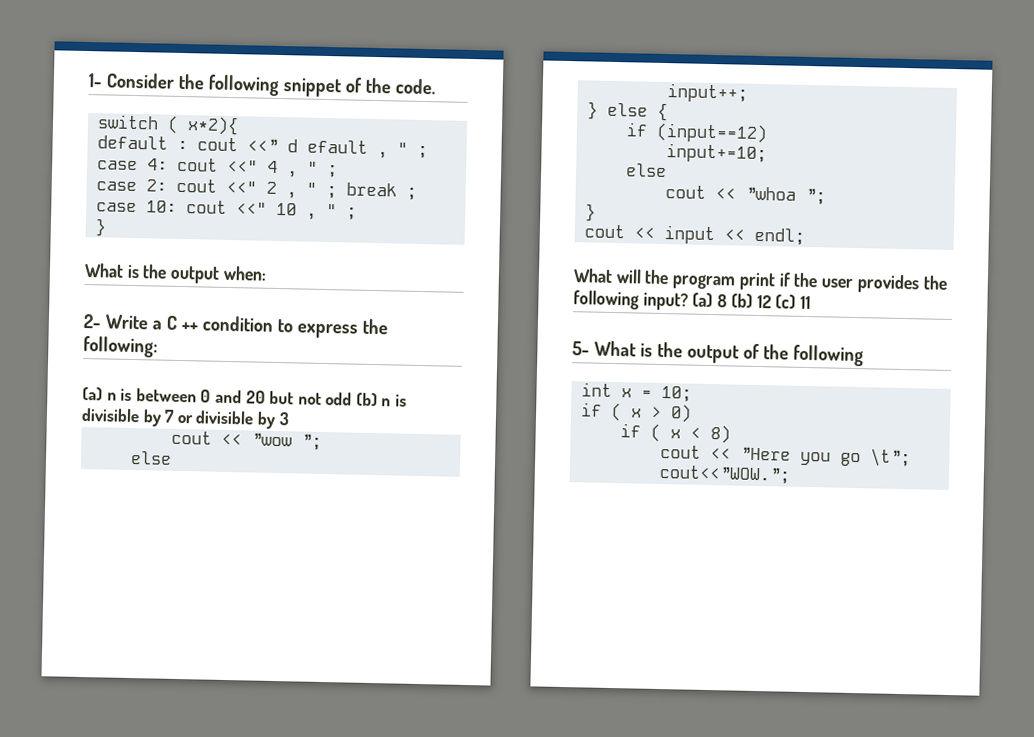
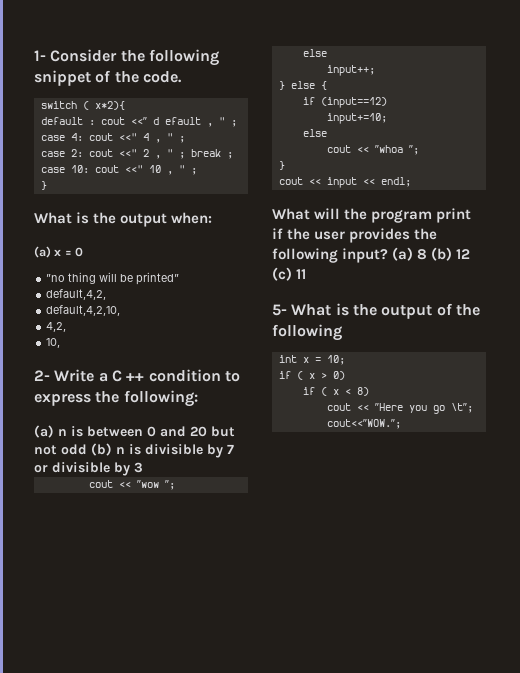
+ (a) x = 0
+ ”no thing will be printed”
+ default,4,2,
+ default,4,2,10,
+ 4,2,
+ 10,

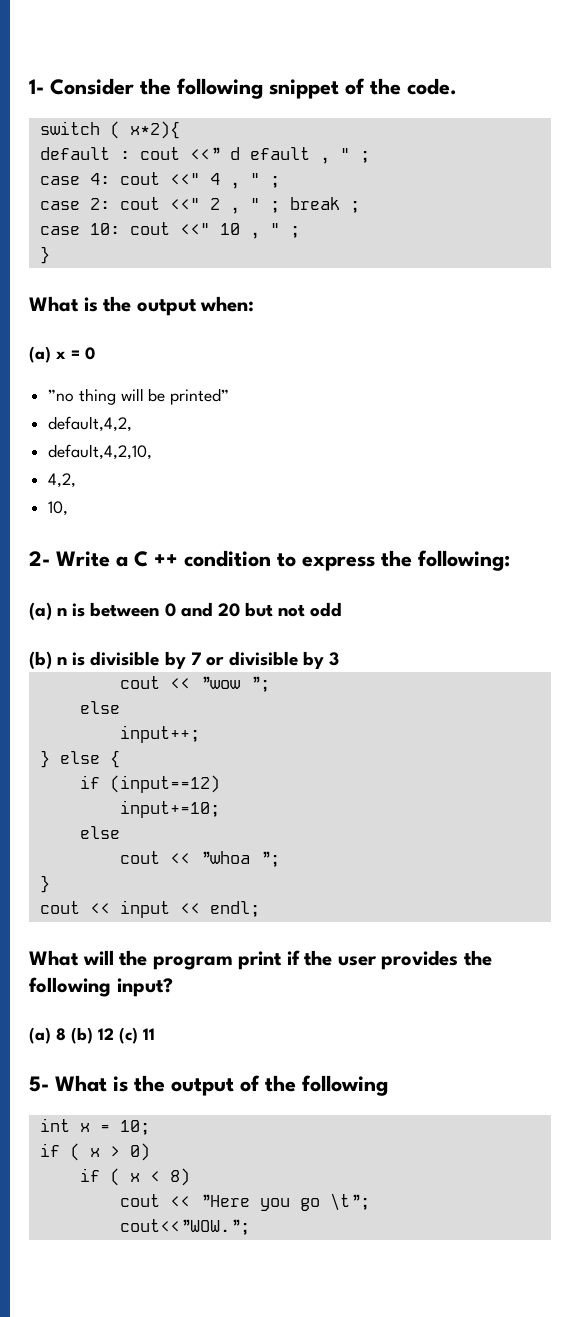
- (a) n is between 0 and 20 but not odd (b) n is divisible by 7 or divisible by 3
+ (a) n is between 0 and 20 but not odd
+ (b) n is divisible by 7 or divisible by 3
- What will the program print if the user provides the following input? (a) 8 (b) 12 (c) 11
+ What will the program print if the user provides the following input?
+ (a) 8 (b) 12 (c) 11

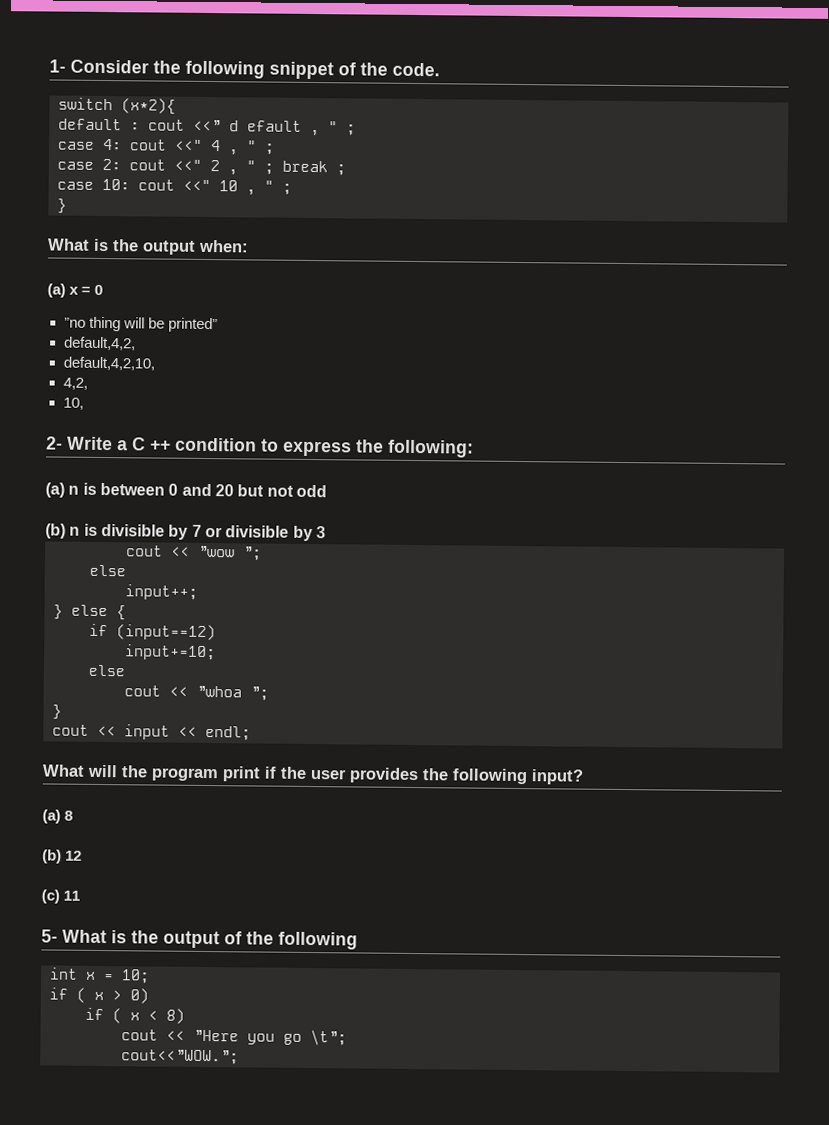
- switch ( x*2){
+ switch (x*2){
- (a) 8 (b) 12 (c) 11
+ (a) 8
+ (b) 12
+ (c) 11

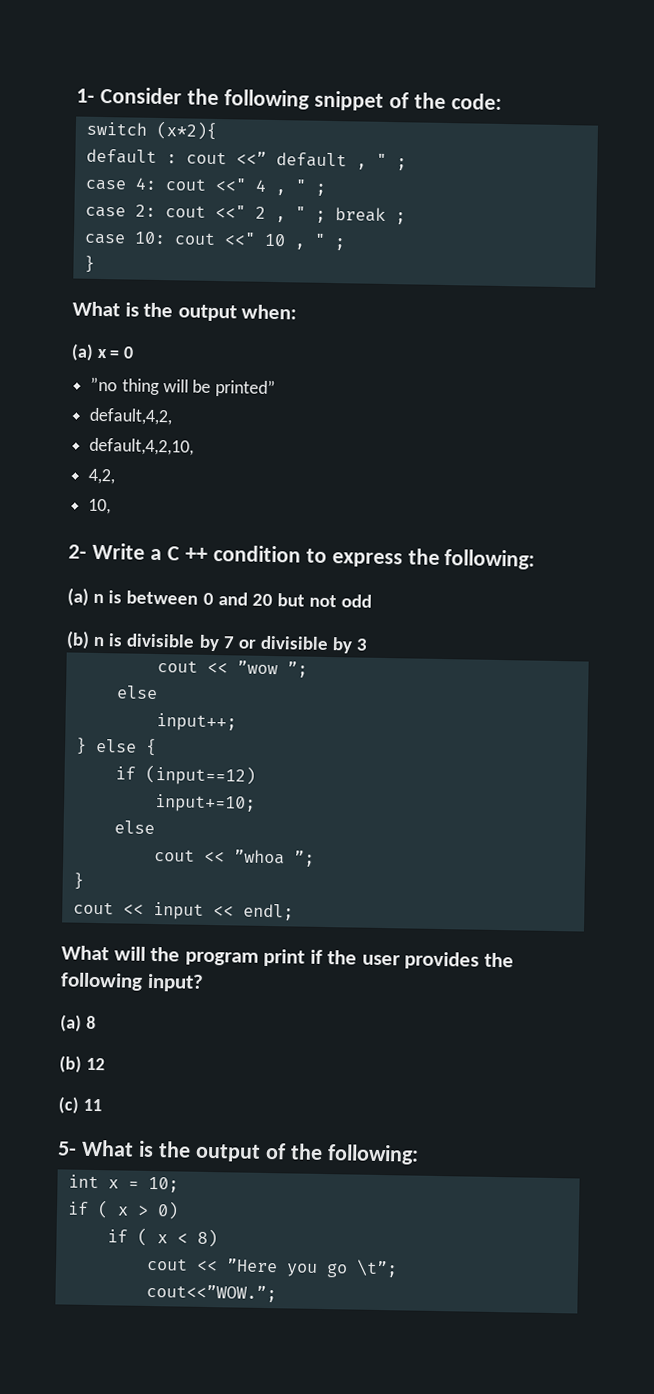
- 1- Consider the following snippet of the code.
+ 1- Consider the following snippet of the code:
- default : cout <<” d efault , " ;
+ default : cout <<” default , " ;
- 5- What is the output of the following
+ 5- What is the output of the following:

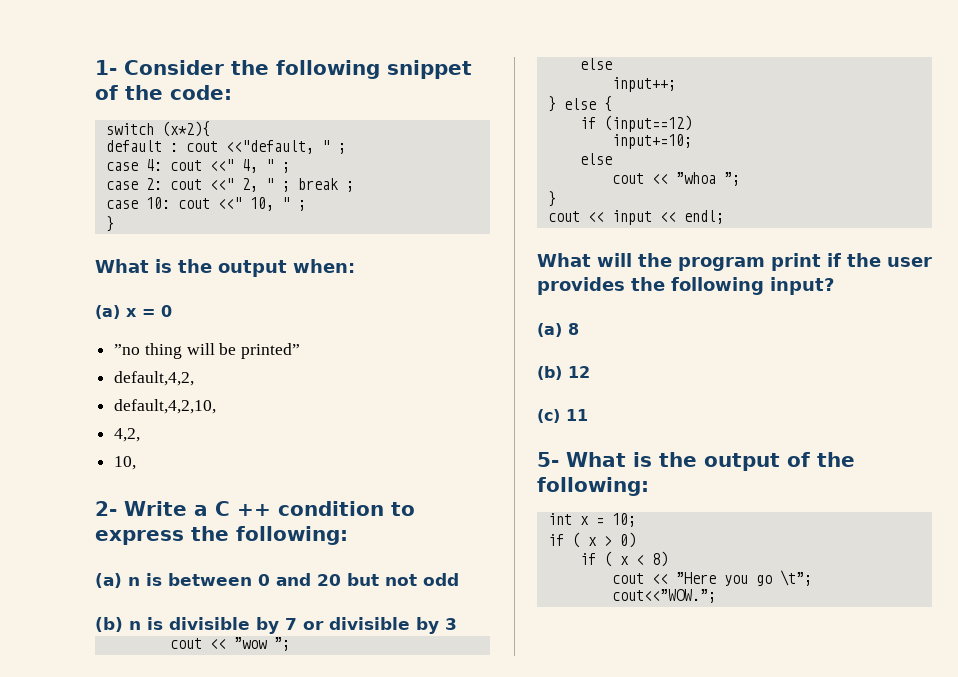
- default : cout <<” default , " ;
+ default : cout <<"default, " ;
- case 4: cout <<" 4 , " ;
+ case 4: cout <<" 4, " ;
- case 2: cout <<" 2 , " ; break ;
+ case 2: cout <<" 2, " ; break ;
- case 10: cout <<" 10 , " ;
+ case 10: cout <<" 10, " ;

